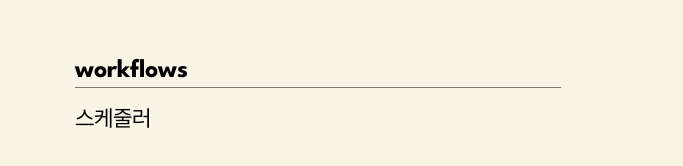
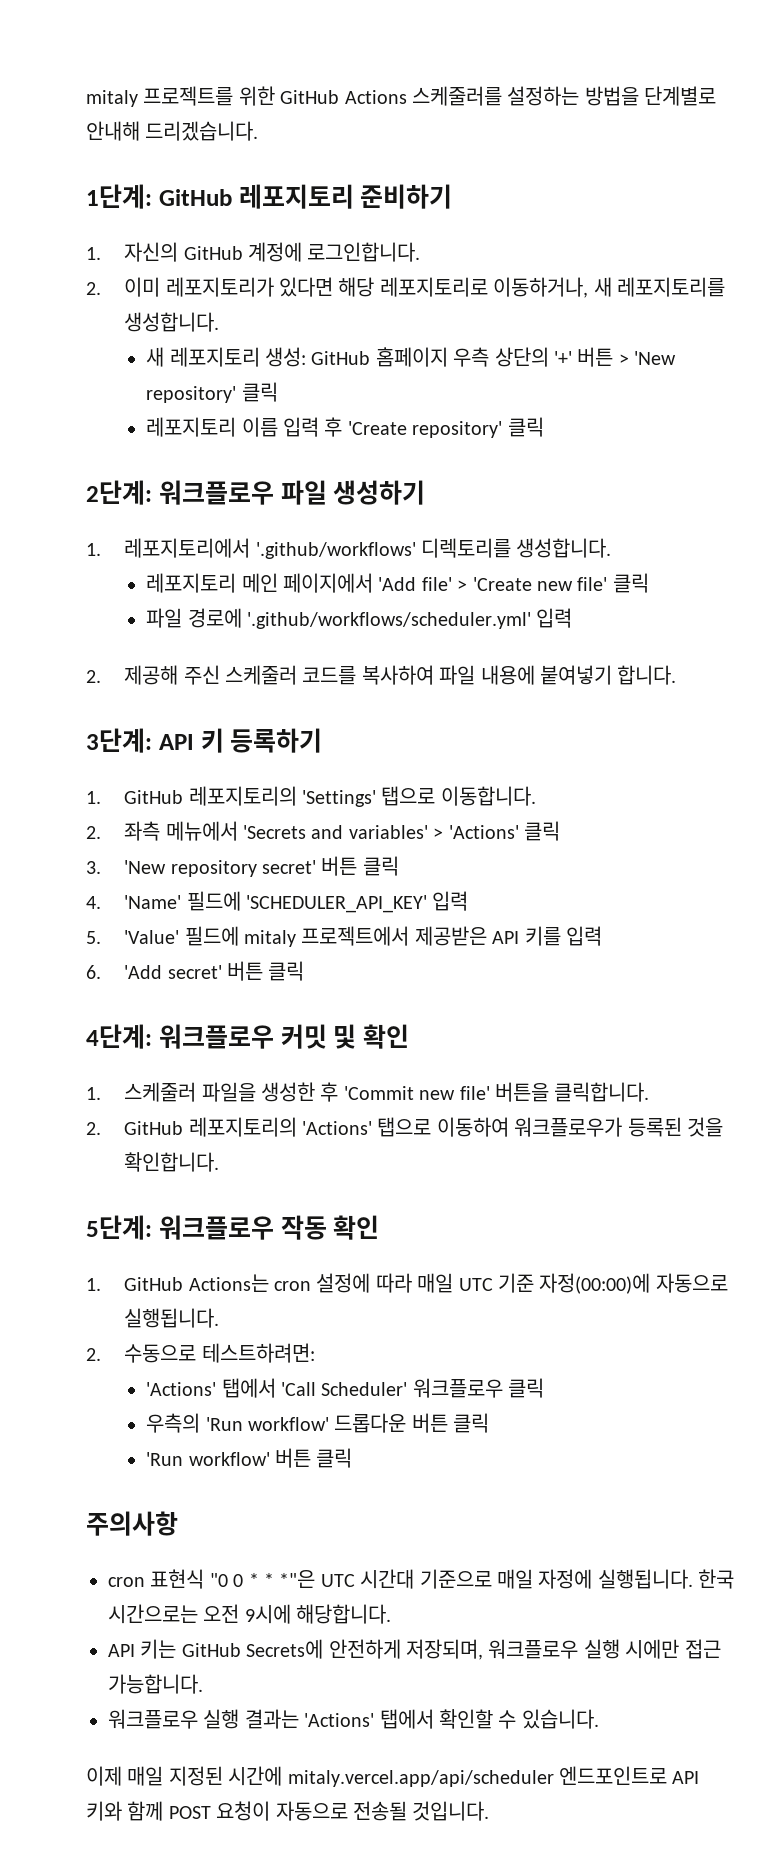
- workflows
- 스케줄러
+ mitaly 프로젝트를 위한 GitHub Actions 스케줄러를 설정하는 방법을 단계별로 안내해 드리겠습니다.
+ 1단계: GitHub 레포지토리 준비하기
+ 1. 자신의 GitHub 계정에 로그인합니다.
+ 2. 이미 레포지토리가 있다면 해당 레포지토리로 이동하거나, 새 레포지토리를 생성합니다.
+ 새 레포지토리 생성: GitHub 홈페이지 우측 상단의 '+' 버튼 > 'New repository' 클릭
+ 레포지토리 이름 입력 후 'Create repository' 클릭
+ 2단계: 워크플로우 파일 생성하기
+ 1. 레포지토리에서 '.github/workflows' 디렉토리를 생성합니다.
+ 레포지토리 메인 페이지에서 'Add file' > 'Create new file' 클릭
+ 파일 경로에 '.github/workflows/scheduler.yml' 입력
+ 2. 제공해 주신 스케줄러 코드를 복사하여 파일 내용에 붙여넣기 합니다.
+ 3단계: API 키 등록하기
+ 1. GitHub 레포지토리의 'Settings' 탭으로 이동합니다.
+ 2. 좌측 메뉴에서 'Secrets and variables' > 'Actions' 클릭
+ 3. 'New repository secret' 버튼 클릭
+ 4. 'Name' 필드에 'SCHEDULER_API_KEY' 입력
+ 5. 'Value' 필드에 mitaly 프로젝트에서 제공받은 API 키를 입력
+ 6. 'Add secret' 버튼 클릭
+ 4단계: 워크플로우 커밋 및 확인
+ 1. 스케줄러 파일을 생성한 후 'Commit new file' 버튼을 클릭합니다.
+ 2. GitHub 레포지토리의 'Actions' 탭으로 이동하여 워크플로우가 등록된 것을 확인합니다.
+ 5단계: 워크플로우 작동 확인
+ 1. GitHub Actions는 cron 설정에 따라 매일 UTC 기준 자정(00:00)에 자동으로 실행됩니다.
+ 2. 수동으로 테스트하려면:
+ 'Actions' 탭에서 'Call Scheduler' 워크플로우 클릭
+ 우측의 'Run workflow' 드롭다운 버튼 클릭
+ 'Run workflow' 버튼 클릭
+ 주의사항
+ cron 표현식 "0 0 * * *"은 UTC 시간대 기준으로 매일 자정에 실행됩니다. 한국 시간으로는 오전 9시에 해당합니다.
+ API 키는 GitHub Secrets에 안전하게 저장되며, 워크플로우 실행 시에만 접근 가능합니다.
+ 워크플로우 실행 결과는 'Actions' 탭에서 확인할 수 있습니다.
+ 이제 매일 지정된 시간에 mitaly.vercel.app/api/scheduler 엔드포인트로 API 키와 함께 POST 요청이 자동으로 전송될 것입니다.

